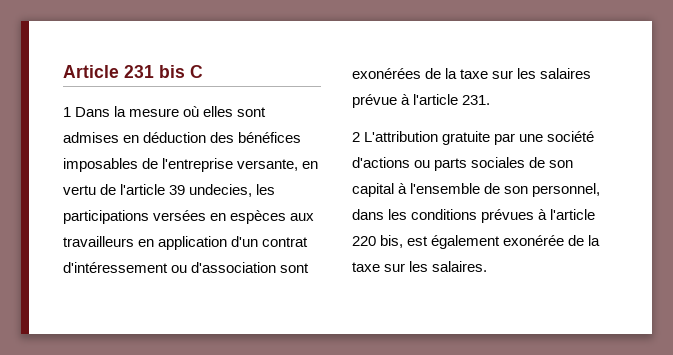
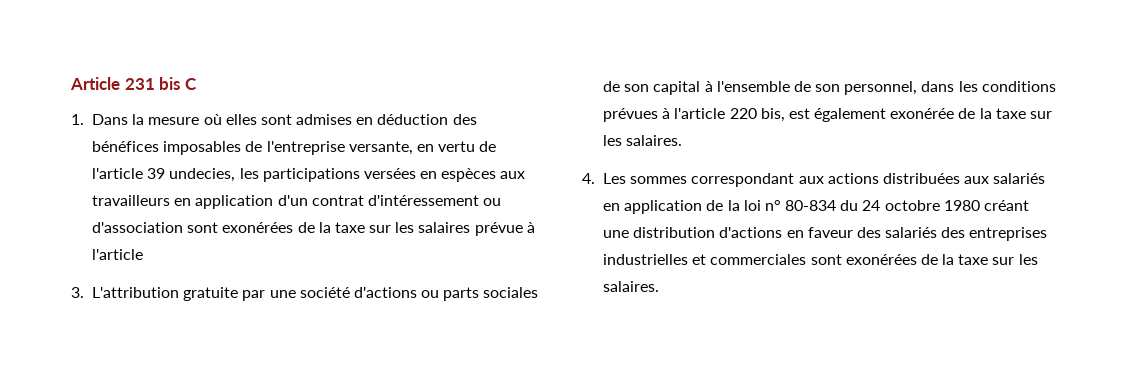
- 1 Dans la mesure où elles sont admises en déduction des bénéfices imposables de l'entreprise versante, en vertu de l'article 39 undecies, les participations versées en espèces aux travailleurs en application d'un contrat d'intéressement ou d'association sont exonérées de la taxe sur les salaires prévue à l'article 231.
- 2 L'attribution gratuite par une société d'actions ou parts sociales de son capital à l'ensemble de son personnel, dans les conditions prévues à l'article 220 bis, est également exonérée de la taxe sur les salaires.
+ 1. Dans la mesure où elles sont admises en déduction des bénéfices imposables de l'entreprise versante, en vertu de l'article 39 undecies, les participations versées en espèces aux travailleurs en application d'un contrat d'intéressement ou d'association sont exonérées de la taxe sur les salaires prévue à l'article
+ 3. L'attribution gratuite par une société d'actions ou parts sociales de son capital à l'ensemble de son personnel, dans les conditions prévues à l'article 220 bis, est également exonérée de la taxe sur les salaires.
+ 4. Les sommes correspondant aux actions distribuées aux salariés en application de la loi n° 80-834 du 24 octobre 1980 créant une distribution d'actions en faveur des salariés des entreprises industrielles et commerciales sont exonérées de la taxe sur les salaires.

